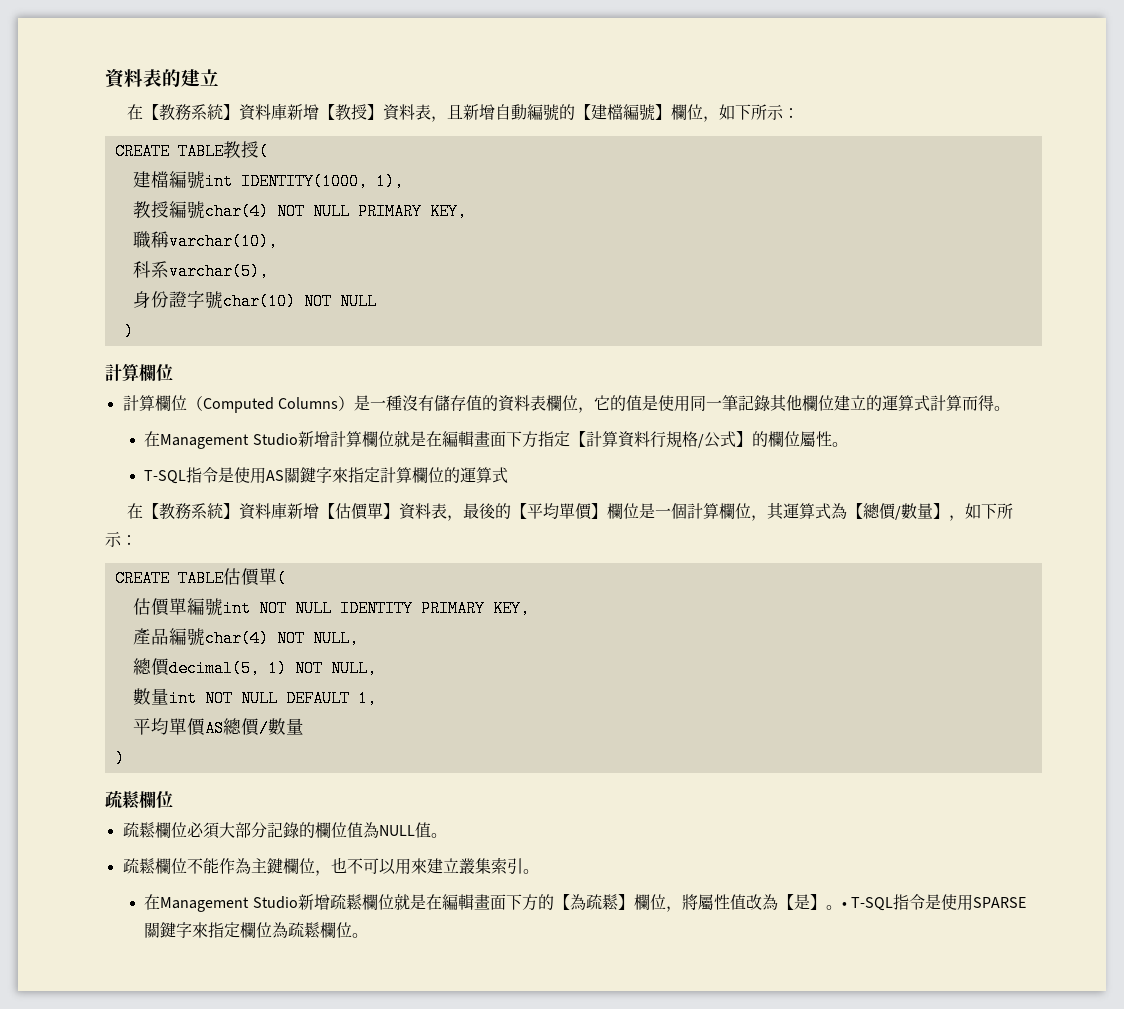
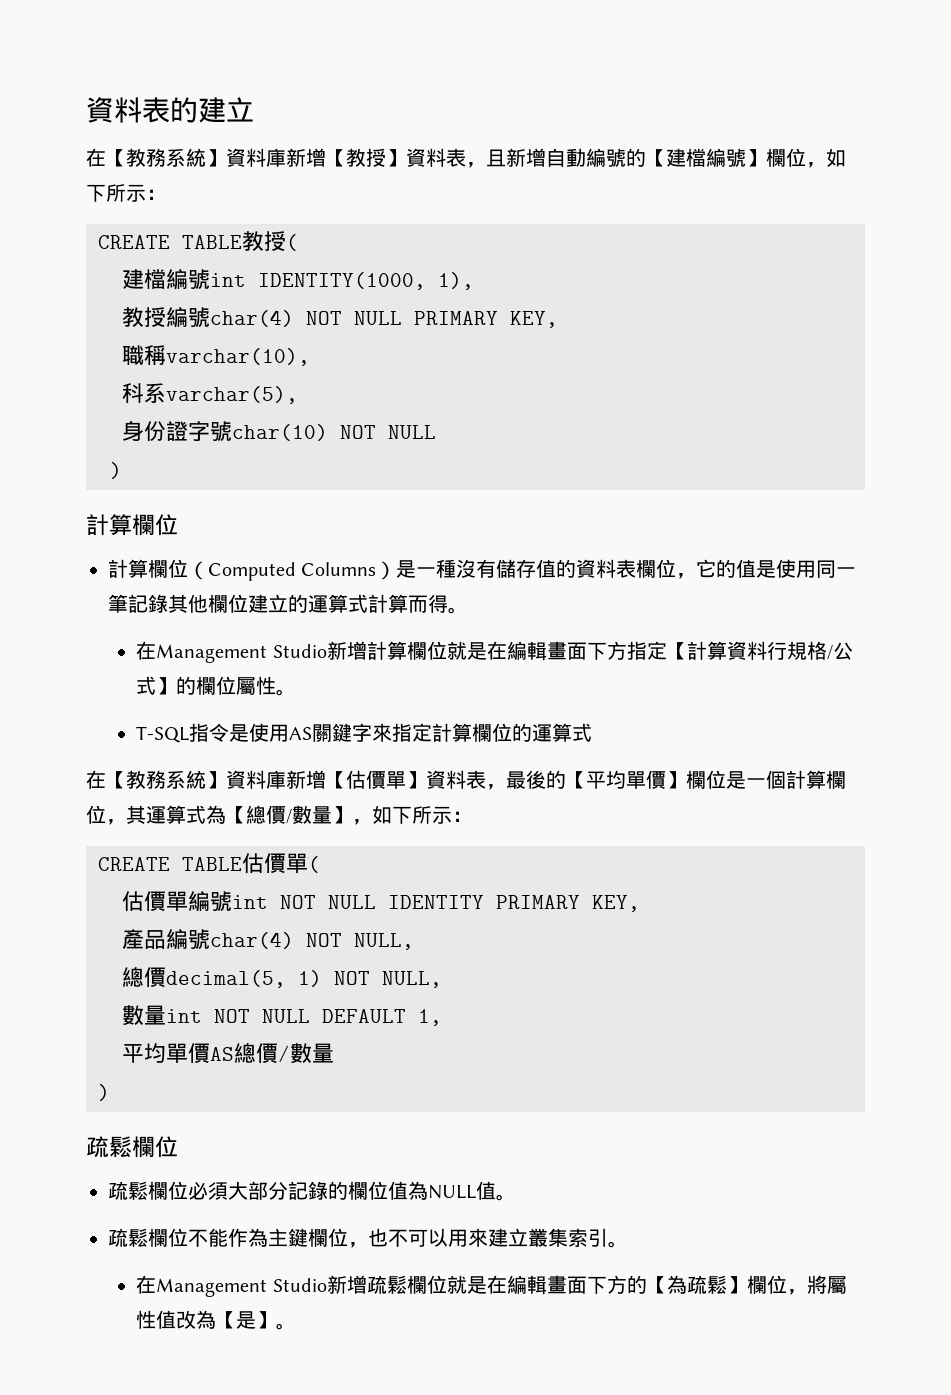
- • T-SQL指令是使用SPARSE關鍵字來指定欄位為疏鬆欄位。

